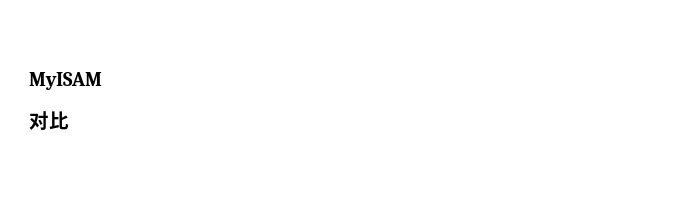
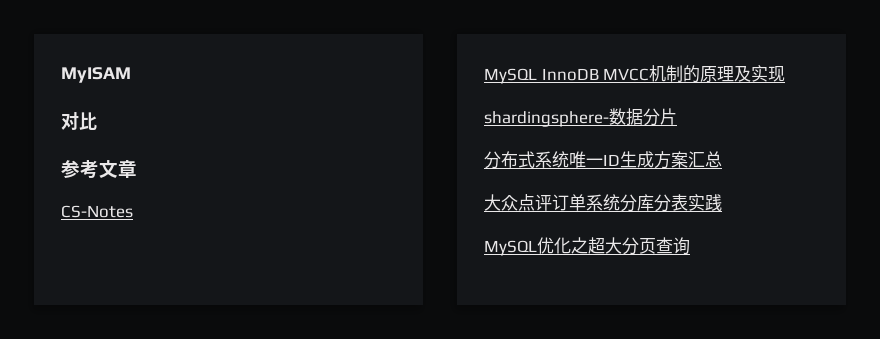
+ 参考文章
+ CS-Notes
+ MySQL InnoDB MVCC机制的原理及实现
+ shardingsphere-数据分片
+ 分布式系统唯一ID生成方案汇总
+ 大众点评订单系统分库分表实践
+ MySQL优化之超大分页查询

